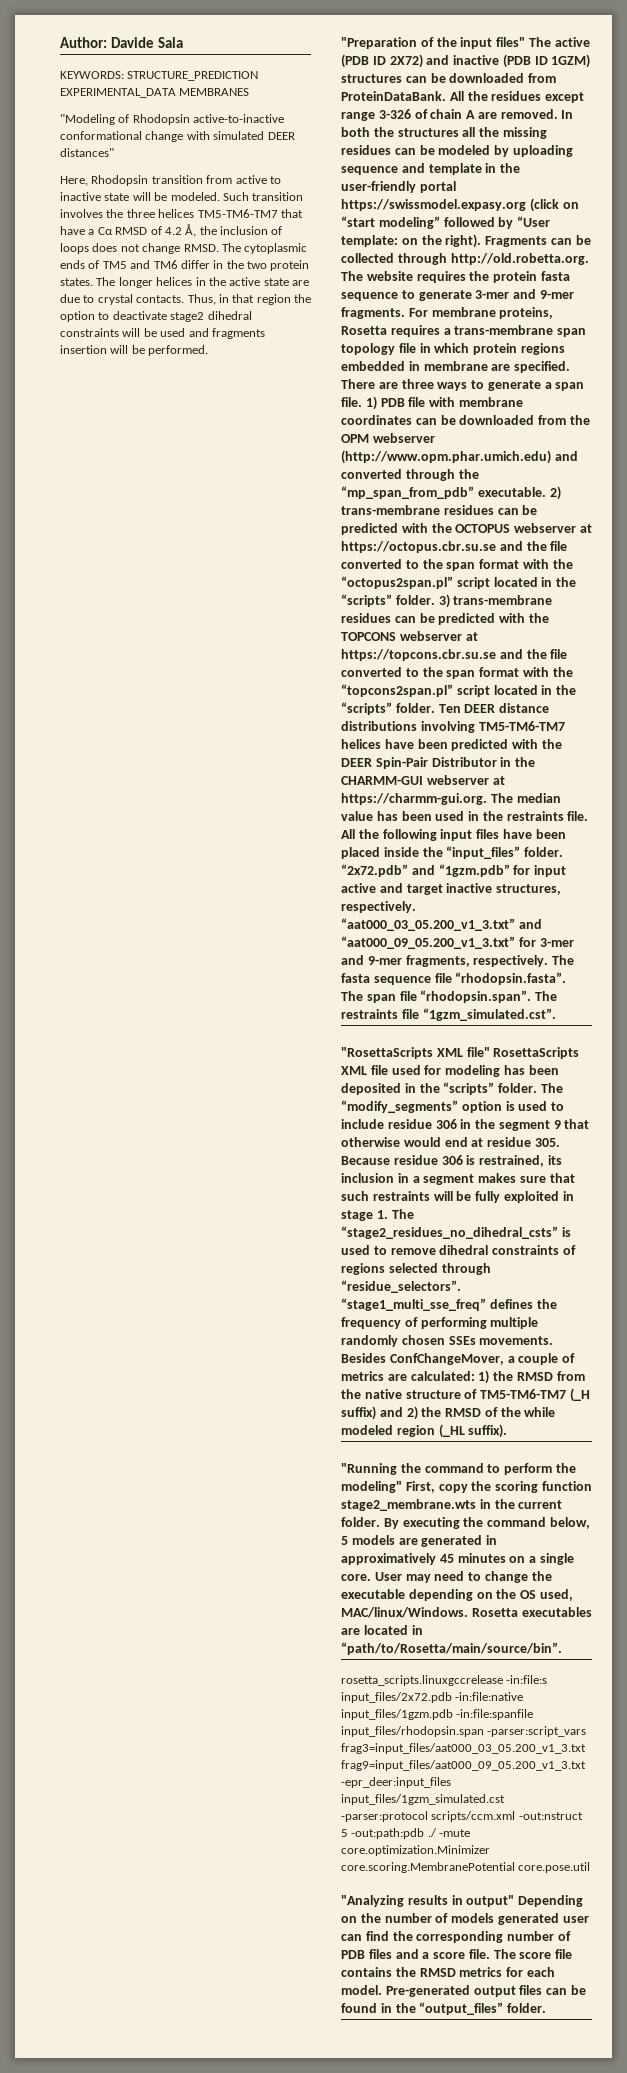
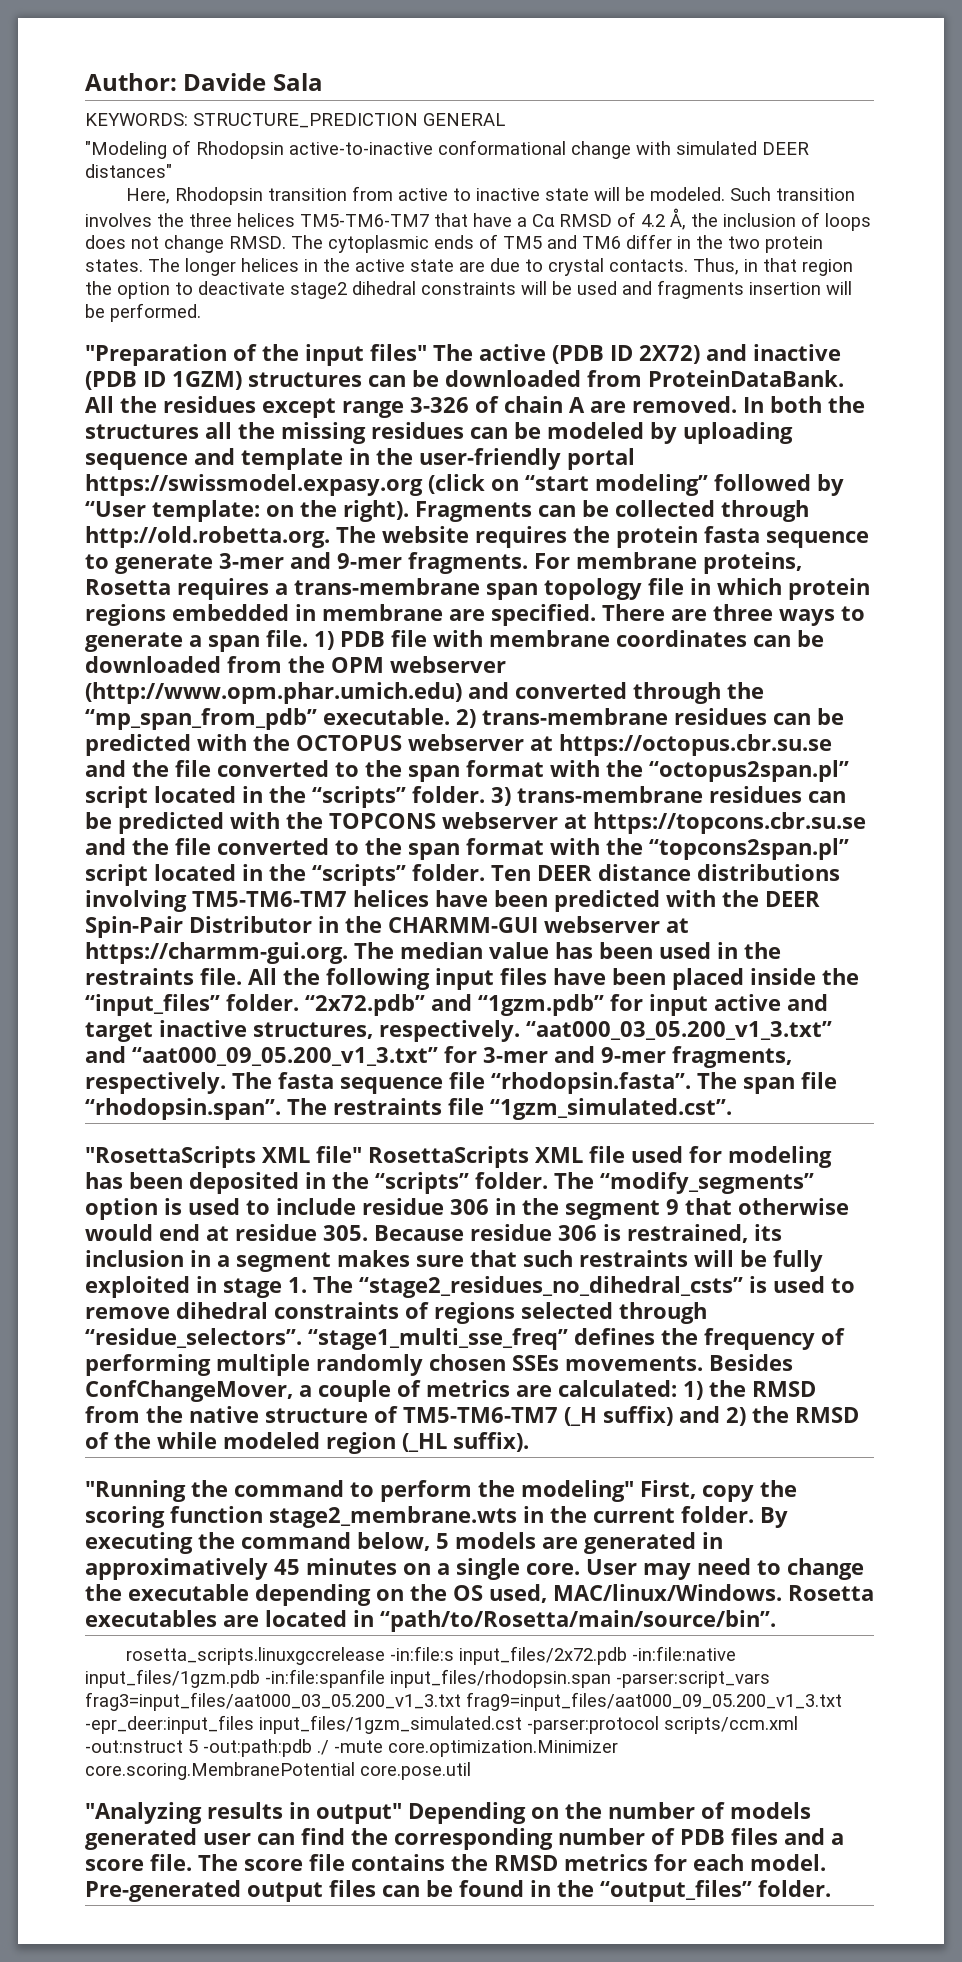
- KEYWORDS: STRUCTURE_PREDICTION EXPERIMENTAL_DATA MEMBRANES
+ KEYWORDS: STRUCTURE_PREDICTION GENERAL

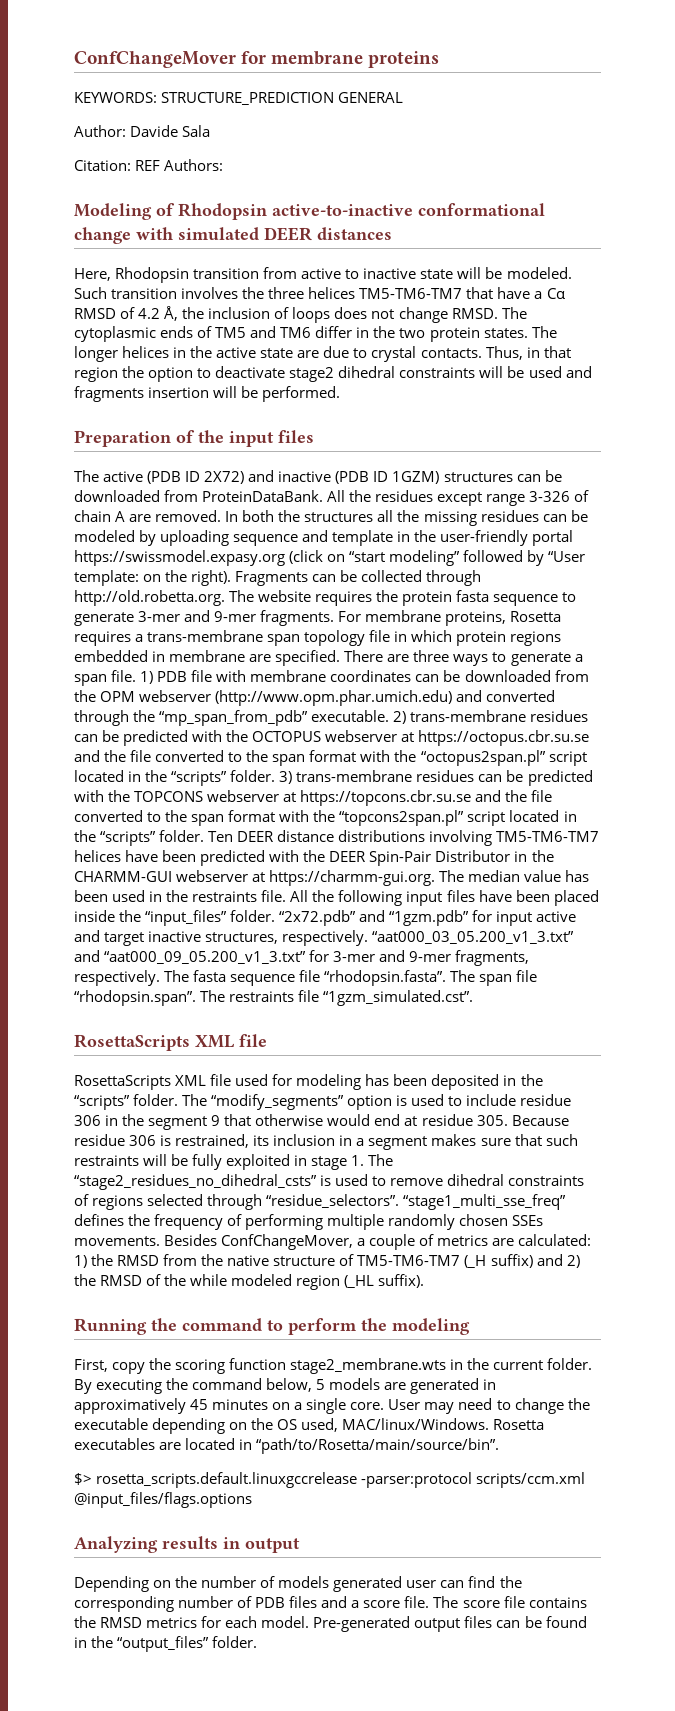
- Author: Davide Sala
+ ConfChangeMover for membrane proteins
- "Modeling of Rhodopsin active-to-inactive conformational change with simulated DEER distances"
+ Author: Davide Sala
+ Citation: REF Authors:
+ Modeling of Rhodopsin active-to-inactive conformational change with simulated DEER distances
- "Preparation of the input files" The active (PDB ID 2X72) and inactive (PDB ID 1GZM) structures can be downloaded from ProteinDataBank.
+ Preparation of the input files
+ The active (PDB ID 2X72) and inactive (PDB ID 1GZM) structures can be downloaded from ProteinDataBank.
  The fasta sequence file “rhodopsin.fasta”. The span file “rhodopsin.span”. The restraints file “1gzm_simulated.cst”.
- "RosettaScripts XML file" RosettaScripts XML file used for modeling has been deposited in the “scripts” folder.
+ RosettaScripts XML file
+ RosettaScripts XML file used for modeling has been deposited in the “scripts” folder.
- "Running the command to perform the modeling" First, copy the scoring function stage2_membrane.wts in the current folder.
+ Running the command to perform the modeling
+ First, copy the scoring function stage2_membrane.wts in the current folder.
- rosetta_scripts.linuxgccrelease -in:file:s input_files/2x72.pdb -in:file:native input_files/1gzm.pdb -in:file:spanfile input_files/rhodopsin.span -parser:script_vars frag3=input_files/aat000_03_05.200_v1_3.txt frag9=input_files/aat000_09_05.200_v1_3.txt -epr_deer:input_files input_files/1gzm_simulated.cst -parser:protocol scripts/ccm.xml -out:nstruct 5 -out:path:pdb ./ -mute core.optimization.Minimizer core.scoring.MembranePotential core.pose.util
- "Analyzing results in output" Depending on the number of models generated user can find the corresponding number of PDB files and a score file.
+ $> rosetta_scripts.default.linuxgccrelease -parser:protocol scripts/ccm.xml @input_files/flags.options
+ Analyzing results in output
+ Depending on the number of models generated user can find the corresponding number of PDB files and a score file.

